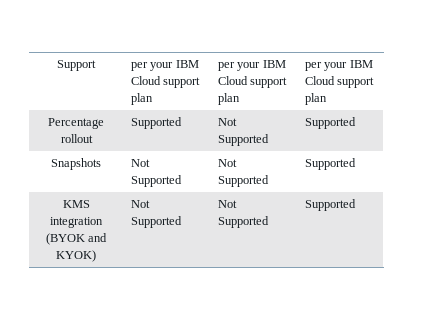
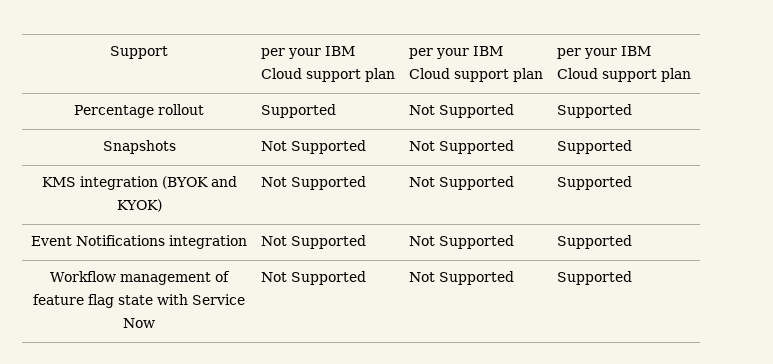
+ Event Notifications integration | Not Supported | Not Supported | Supported
+ Workflow management of feature flag state with Service Now | Not Supported | Not Supported | Supported

